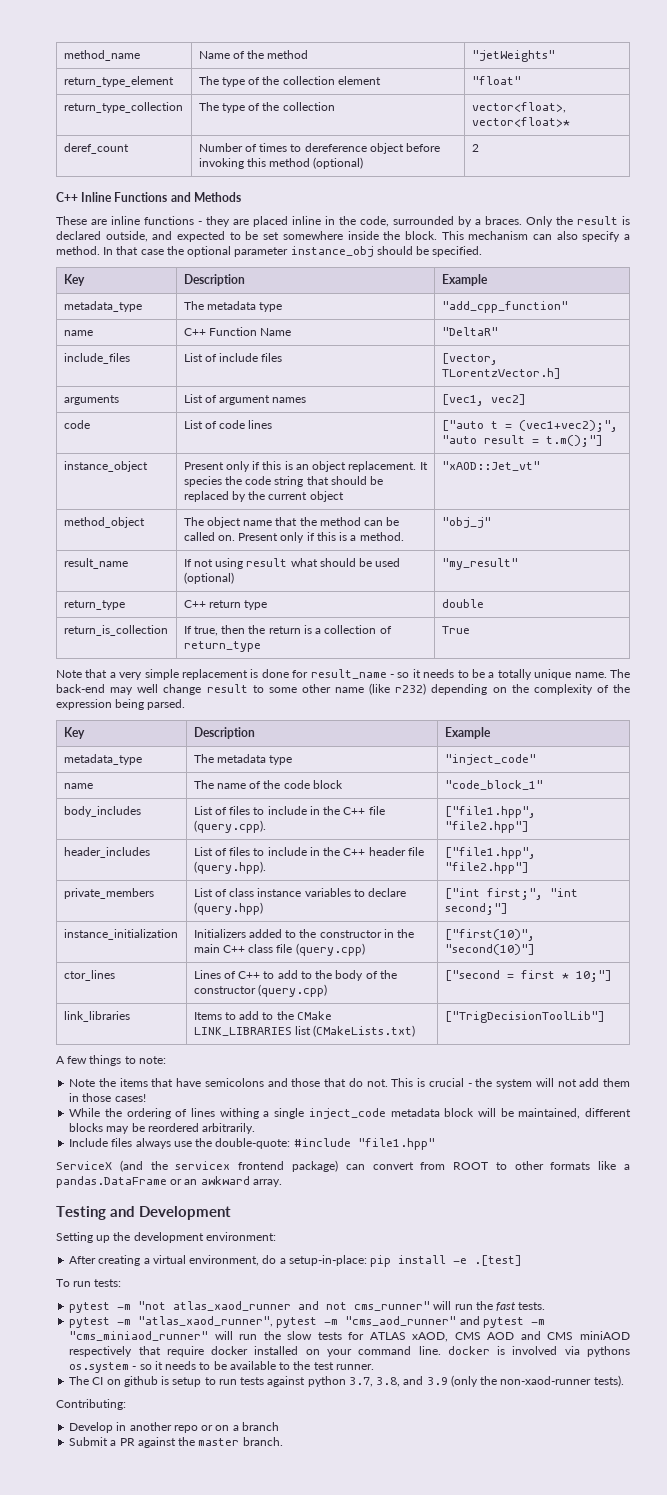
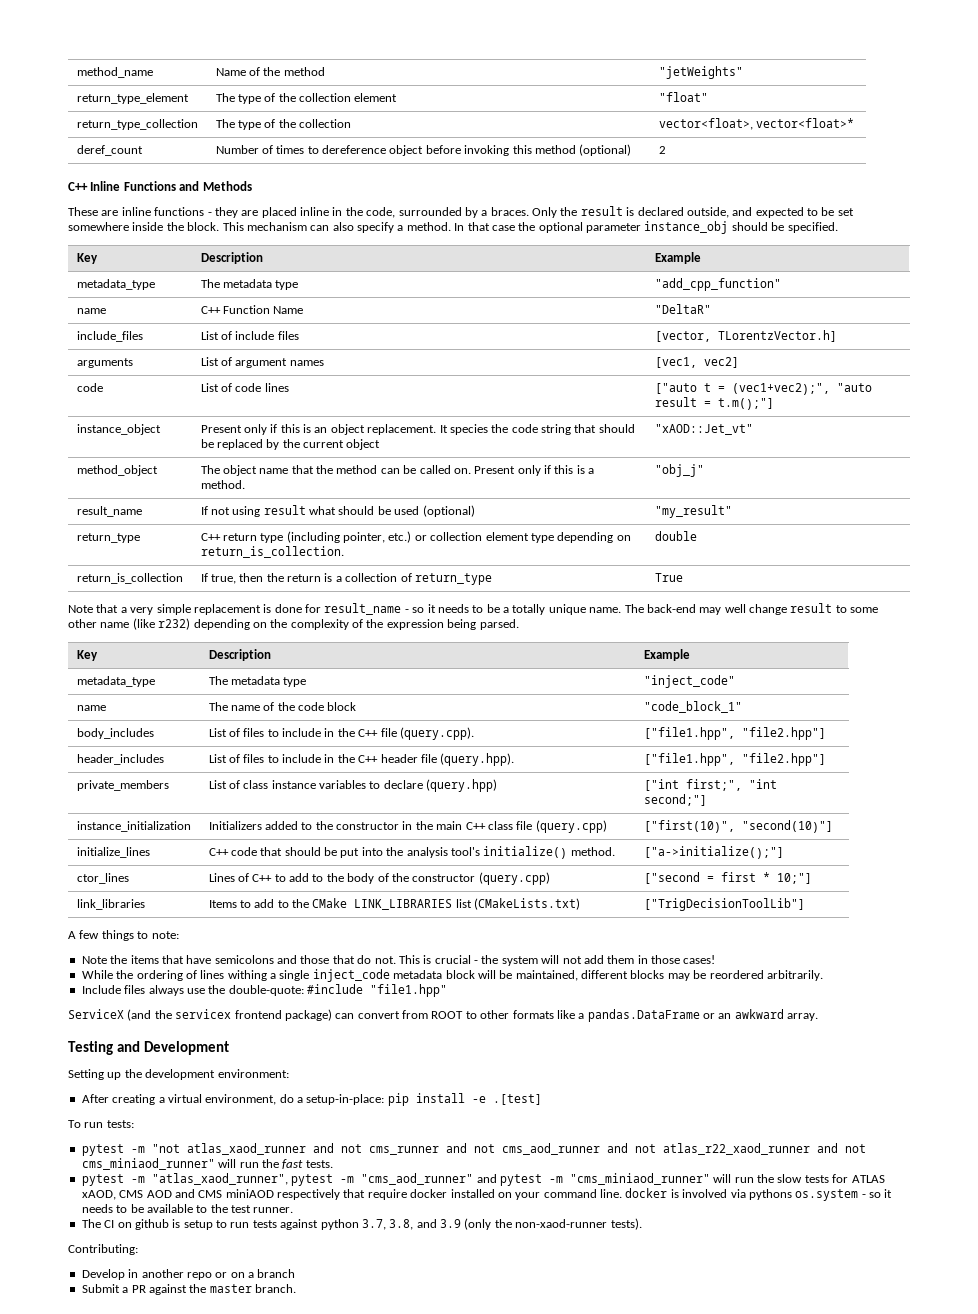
- return_type | C++ return type | double
+ return_type | C++ return type (including pointer, etc.) or collection element type depending on return_is_collection. | double
+ initialize_lines | C++ code that should be put into the analysis tool's initialize() method. | ["a->initialize();"]
- pytest -m "not atlas_xaod_runner and not cms_runner" will run the fast tests.
+ pytest -m "not atlas_xaod_runner and not cms_runner and not cms_aod_runner and not atlas_r22_xaod_runner and not cms_miniaod_runner" will run the fast tests.

